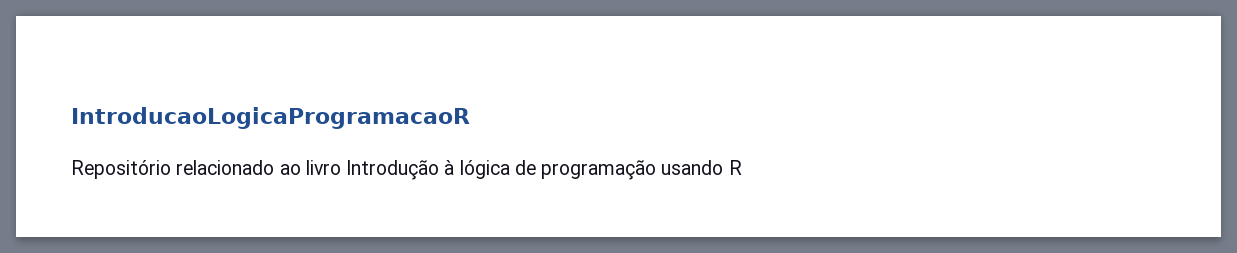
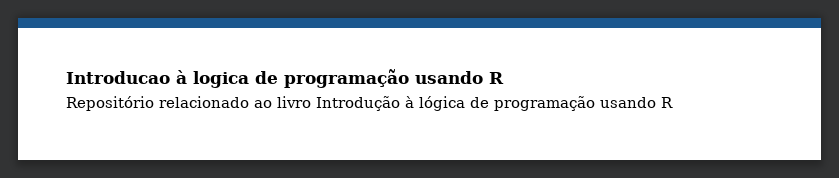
- IntroducaoLogicaProgramacaoR
+ Introducao à logica de programação usando R

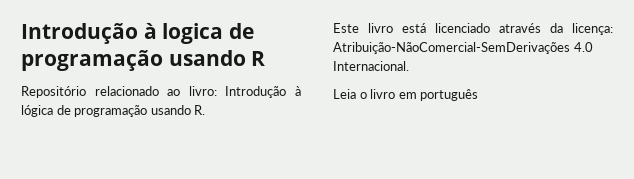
- Introducao à logica de programação usando R
+ Introdução à logica de programação usando R
- Repositório relacionado ao livro Introdução à lógica de programação usando R
+ Repositório relacionado ao livro: Introdução à lógica de programação usando R.
+ Este livro está licenciado através da licença: Atribuição-NãoComercial-SemDerivações 4.0 Internacional.
+ Leia o livro em português

